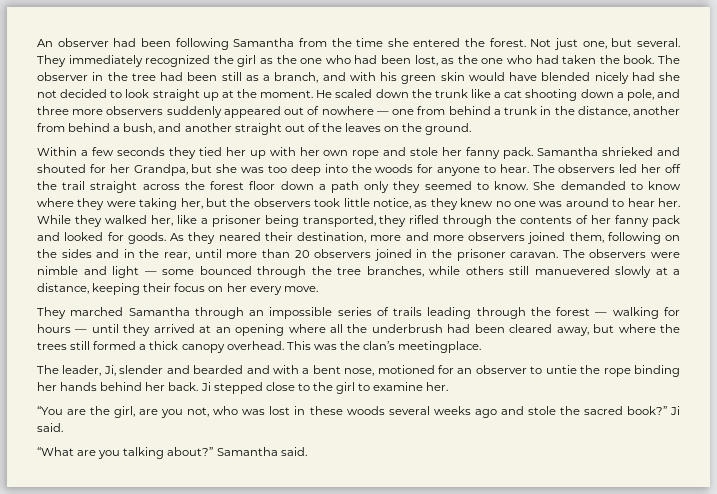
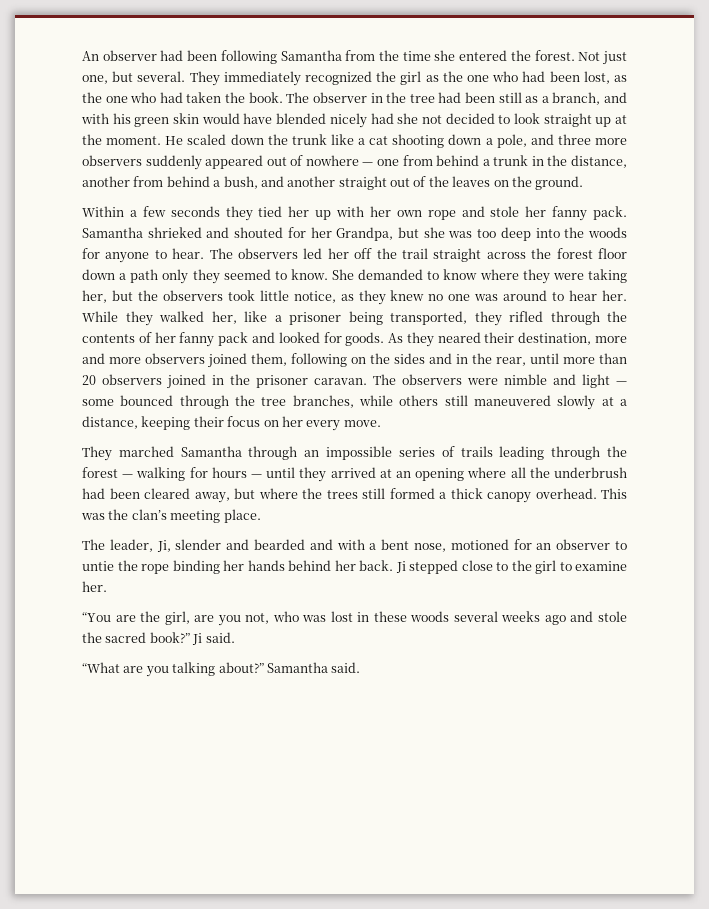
- The observers were nimble and light — some bounced through the tree branches, while others still manuevered slowly at a distance, keeping their focus on her every move.
+ The observers were nimble and light — some bounced through the tree branches, while others still maneuvered slowly at a distance, keeping their focus on her every move.
- This was the clan’s meetingplace.
+ This was the clan’s meeting place.

